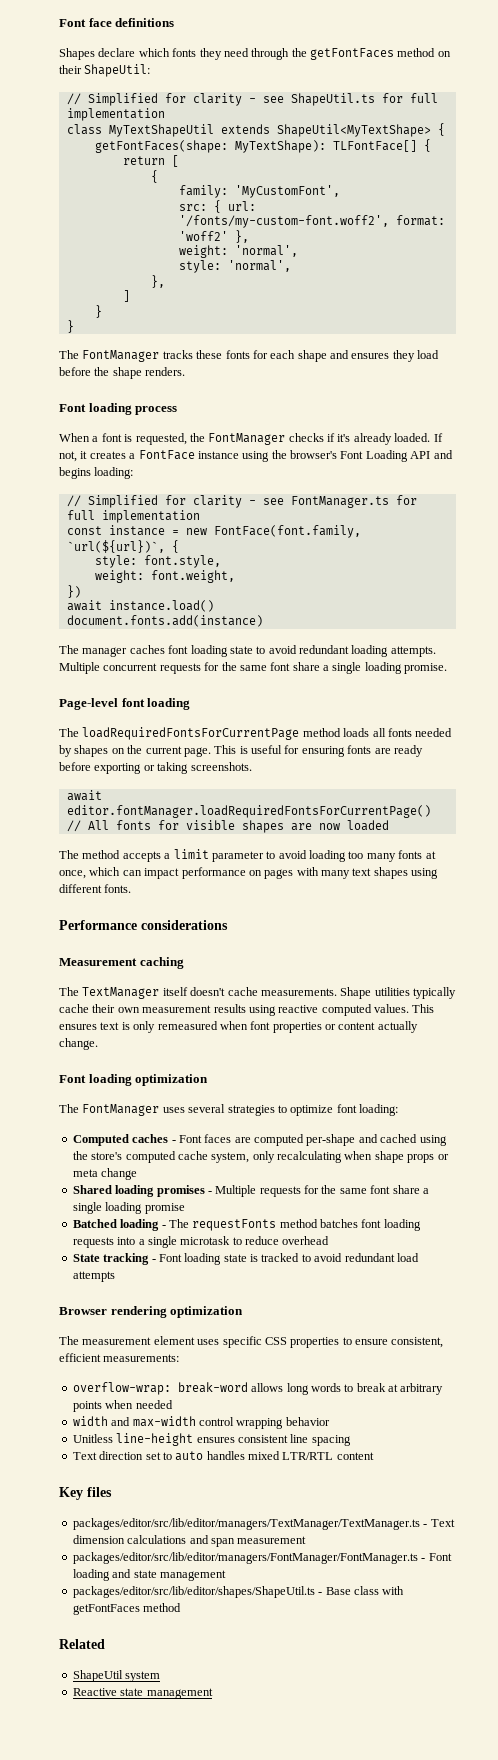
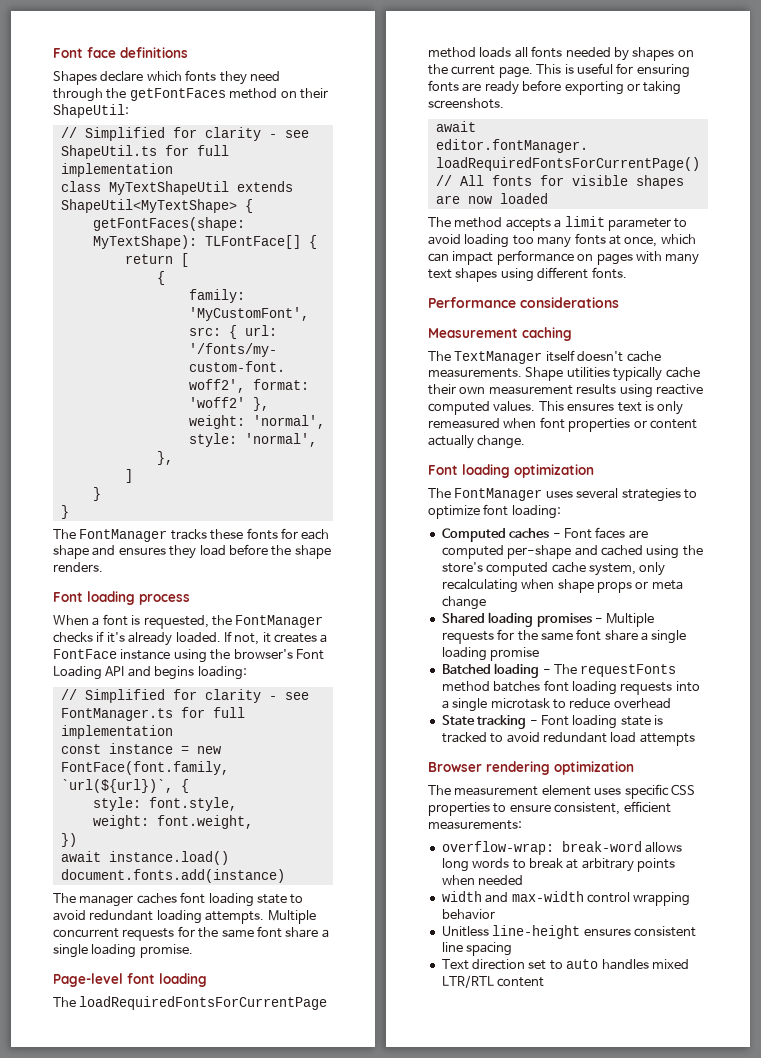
- Key files
- packages/editor/src/lib/editor/managers/TextManager/TextManager.ts - Text dimension calculations and span measurement
- packages/editor/src/lib/editor/managers/FontManager/FontManager.ts - Font loading and state management
- packages/editor/src/lib/editor/shapes/ShapeUtil.ts - Base class with getFontFaces method
- Related
- ShapeUtil system
- Reactive state management

